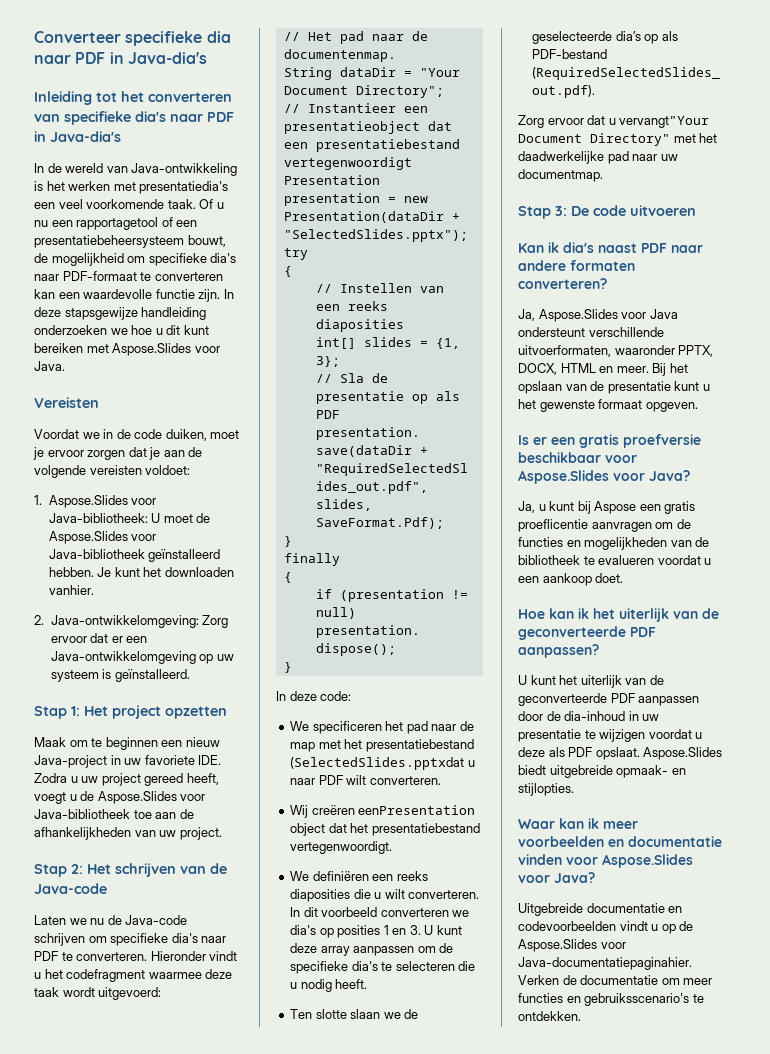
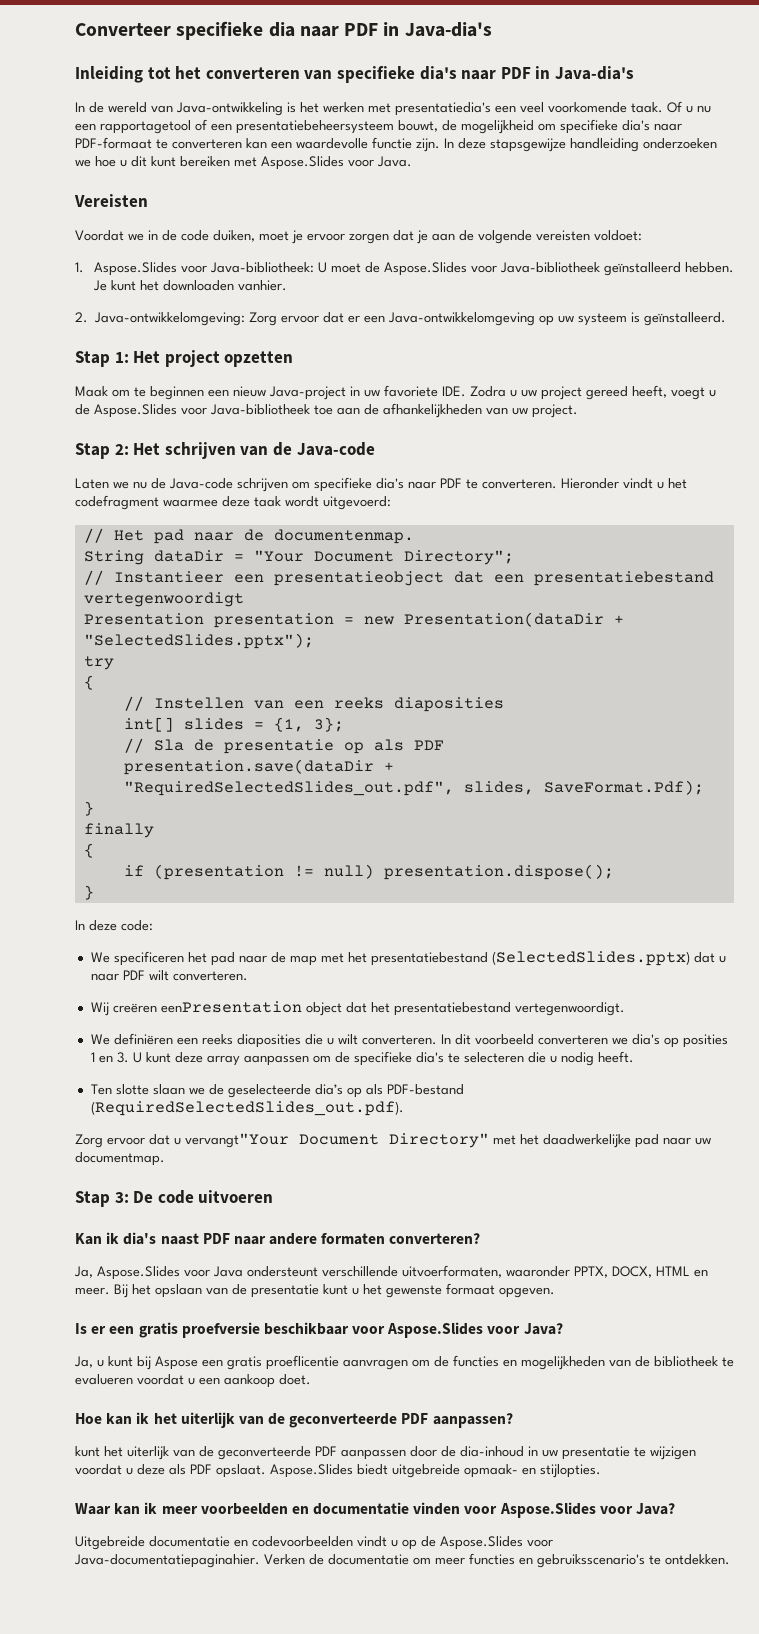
- We specificeren het pad naar de map met het presentatiebestand (SelectedSlides.pptxdat u naar PDF wilt converteren.
+ We specificeren het pad naar de map met het presentatiebestand (SelectedSlides.pptx) dat u naar PDF wilt converteren.
- U kunt het uiterlijk van de geconverteerde PDF aanpassen door de dia-inhoud in uw presentatie te wijzigen voordat u deze als PDF opslaat.
+ kunt het uiterlijk van de geconverteerde PDF aanpassen door de dia-inhoud in uw presentatie te wijzigen voordat u deze als PDF opslaat.

